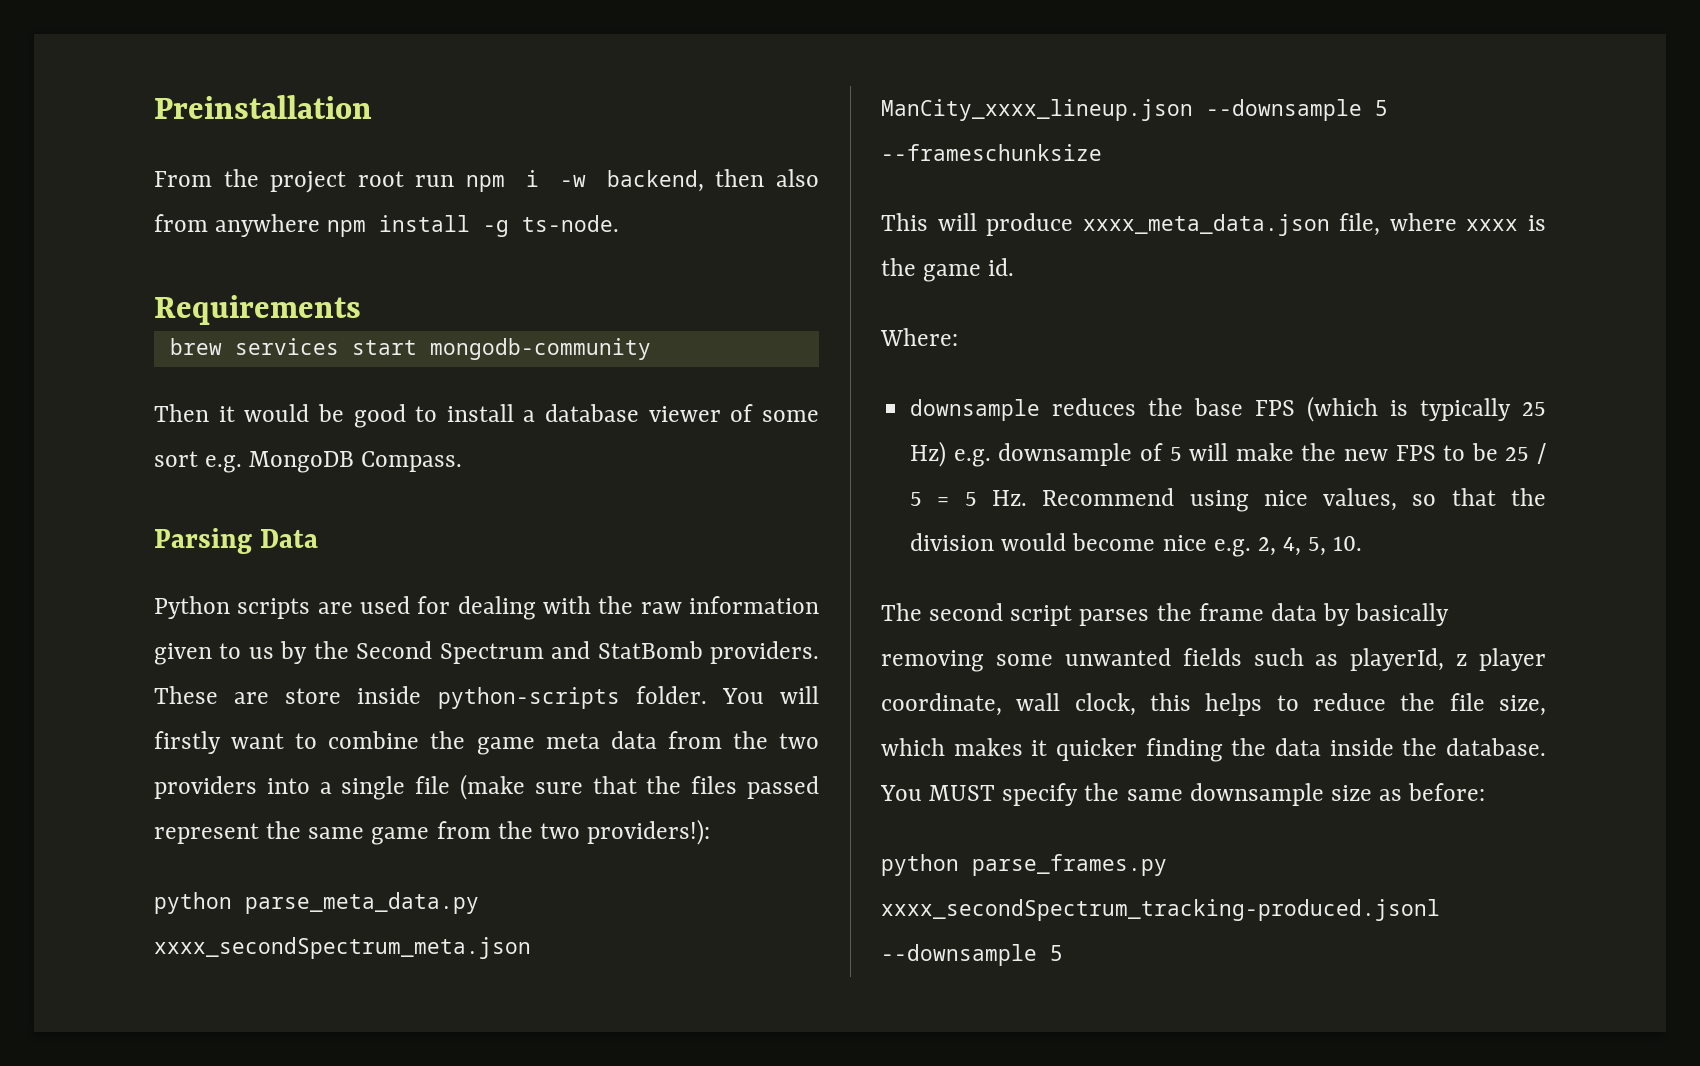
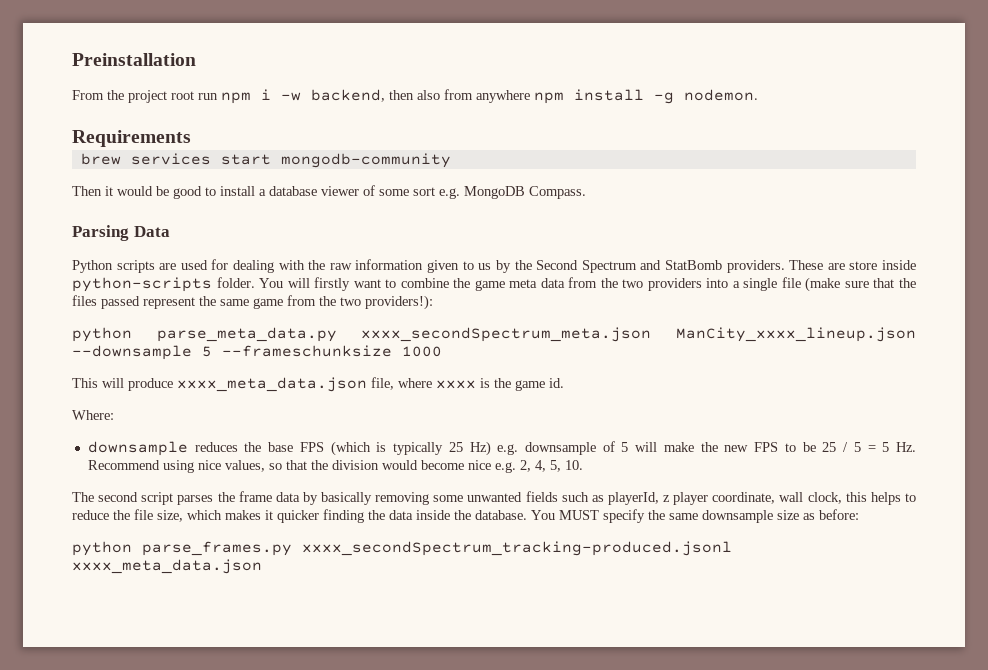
- From the project root run npm i -w backend, then also from anywhere npm install -g ts-node.
+ From the project root run npm i -w backend, then also from anywhere npm install -g nodemon.
- python parse_meta_data.py xxxx_secondSpectrum_meta.json ManCity_xxxx_lineup.json --downsample 5 --frameschunksize
+ python parse_meta_data.py xxxx_secondSpectrum_meta.json ManCity_xxxx_lineup.json --downsample 5 --frameschunksize 1000
- python parse_frames.py xxxx_secondSpectrum_tracking-produced.jsonl --downsample 5
+ python parse_frames.py xxxx_secondSpectrum_tracking-produced.jsonl xxxx_meta_data.json

